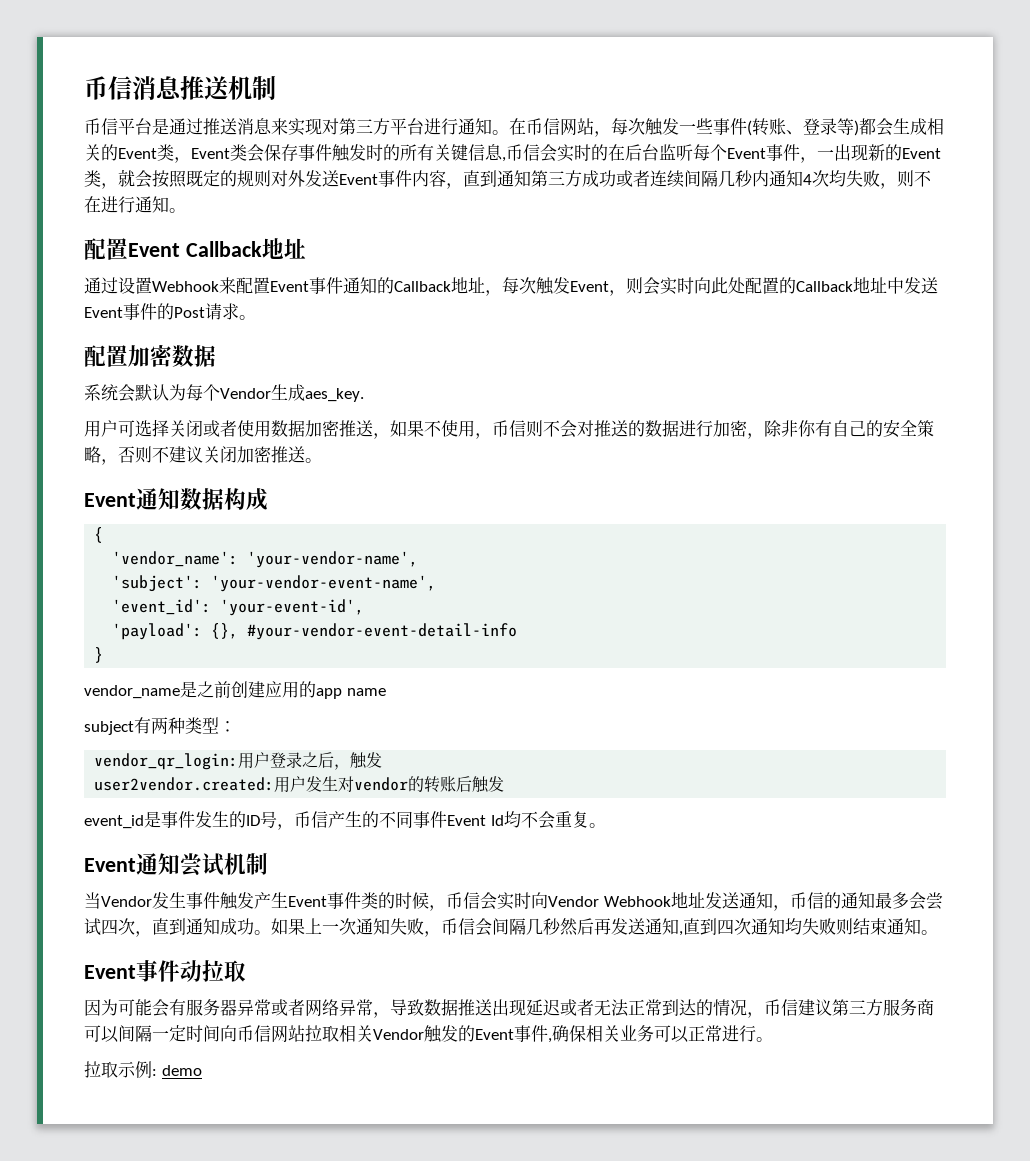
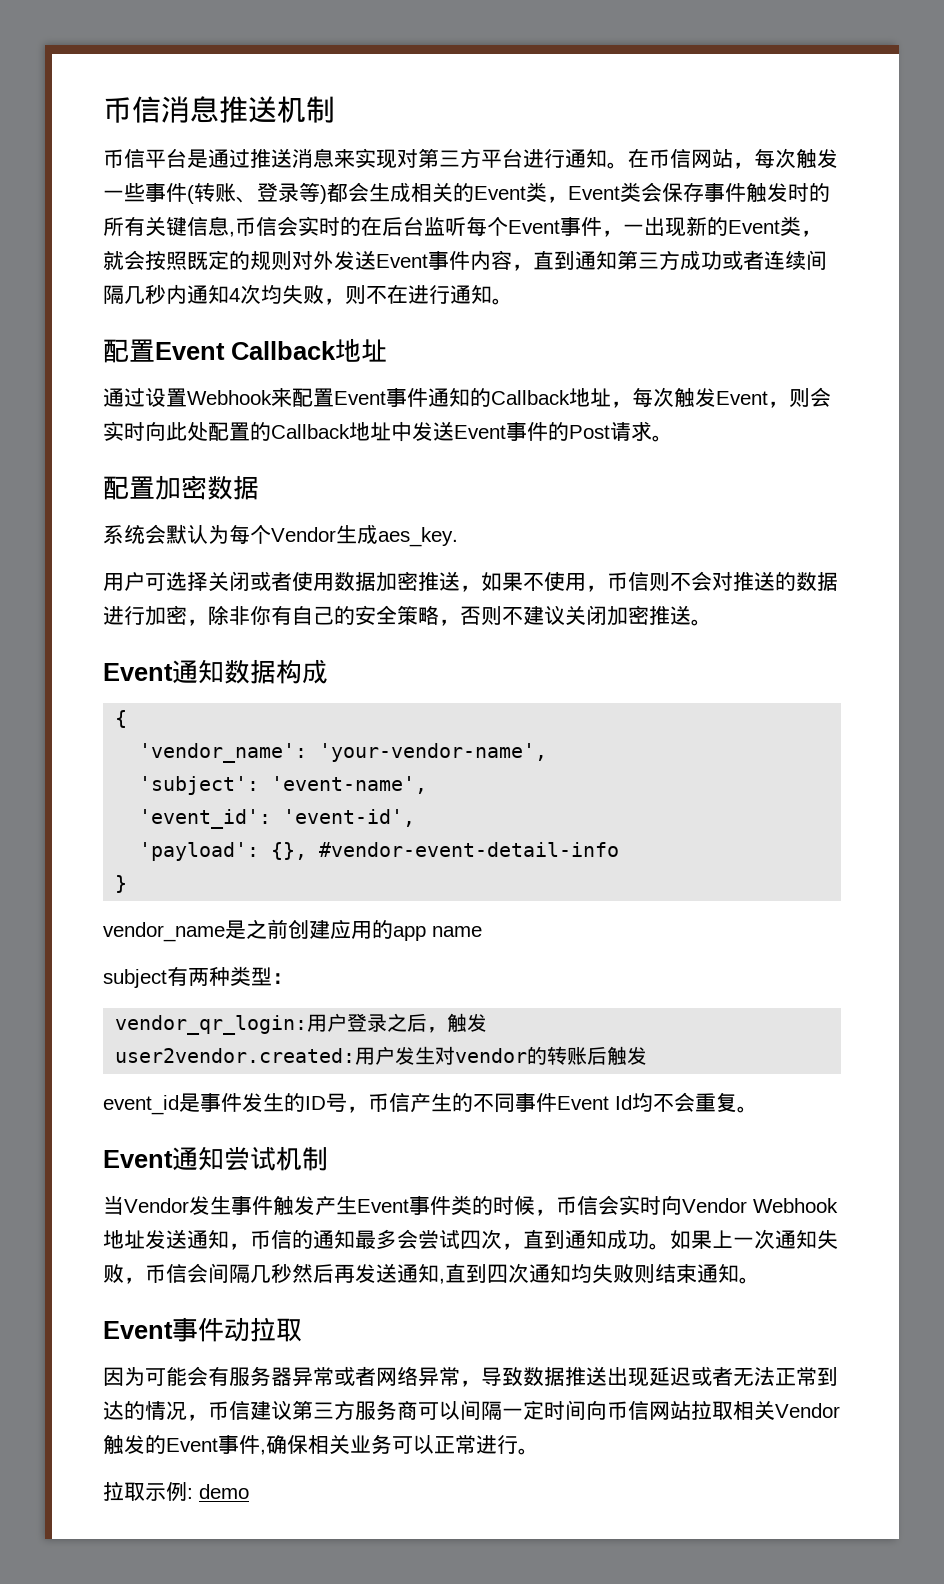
- 'subject': 'your-vendor-event-name',
+ 'subject': 'event-name',
- 'event_id': 'your-event-id',
+ 'event_id': 'event-id',
- 'payload': {}, #your-vendor-event-detail-info
+ 'payload': {}, #vendor-event-detail-info

